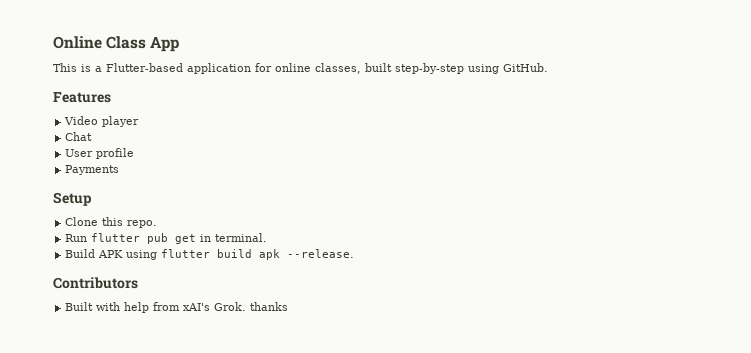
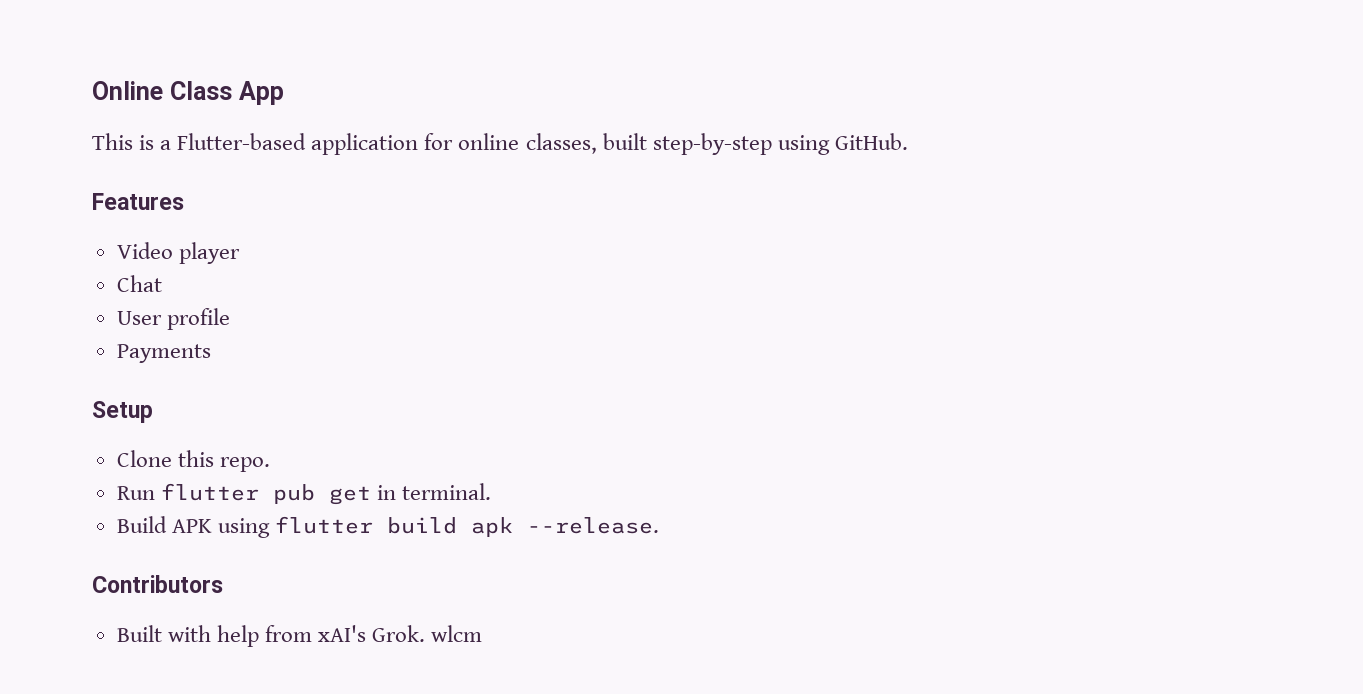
- Built with help from xAI's Grok. thanks
+ Built with help from xAI's Grok. wlcm

